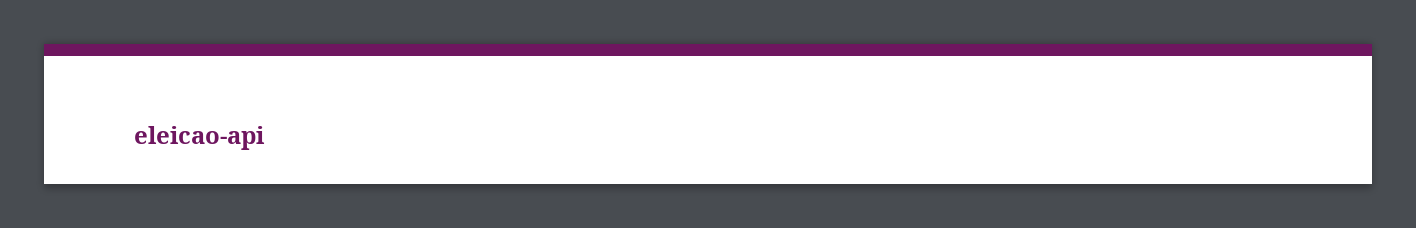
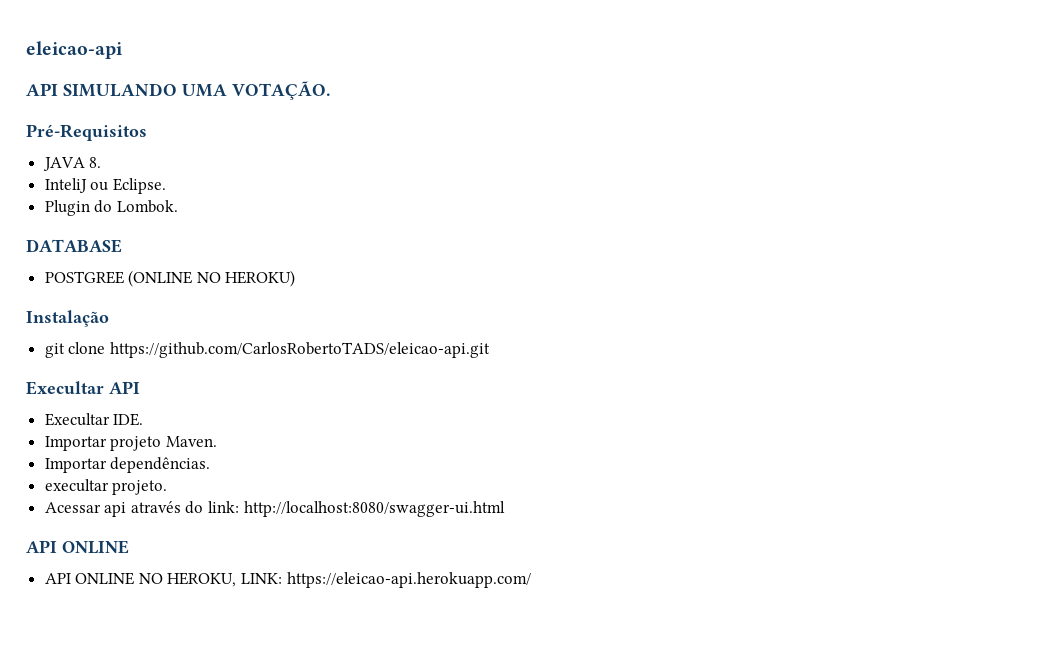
+ API SIMULANDO UMA VOTAÇÃO.
+ Pré-Requisitos
+ JAVA 8.
+ InteliJ ou Eclipse.
+ Plugin do Lombok.
+ DATABASE
+ POSTGREE (ONLINE NO HEROKU)
+ Instalação
+ git clone https://github.com/CarlosRobertoTADS/eleicao-api.git
+ Execultar API
+ Execultar IDE.
+ Importar projeto Maven.
+ Importar dependências.
+ execultar projeto.
+ Acessar api através do link: http://localhost:8080/swagger-ui.html
+ API ONLINE
+ API ONLINE NO HEROKU, LINK: https://eleicao-api.herokuapp.com/

